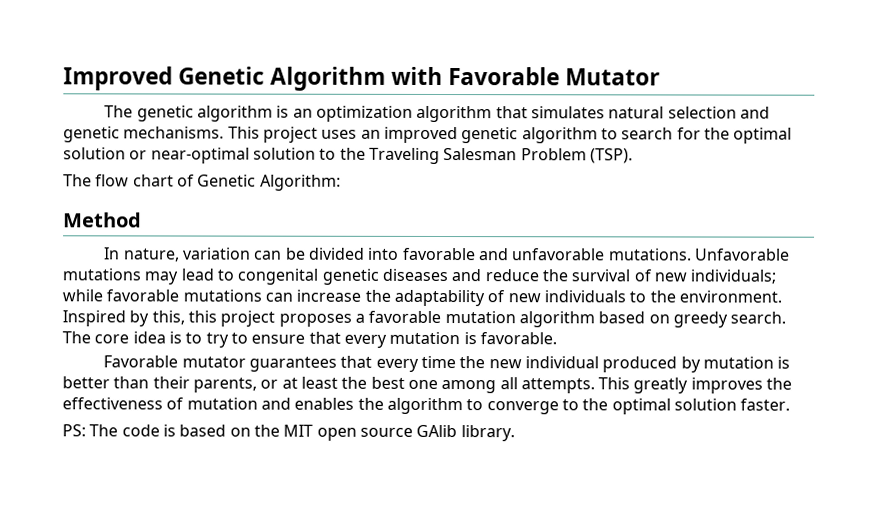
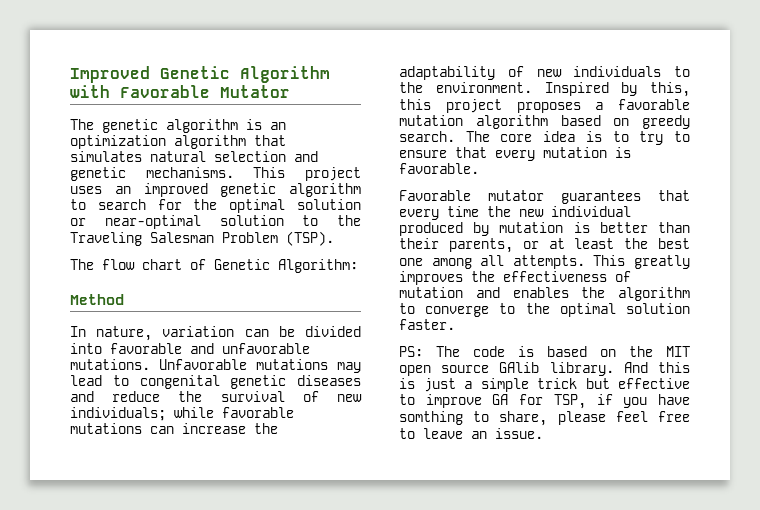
+ And this is just a simple trick but effective to improve GA for TSP, if you have somthing to share, please feel free to leave an issue.

